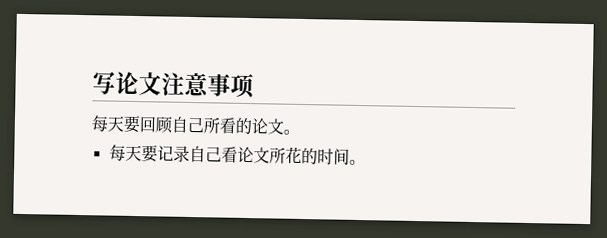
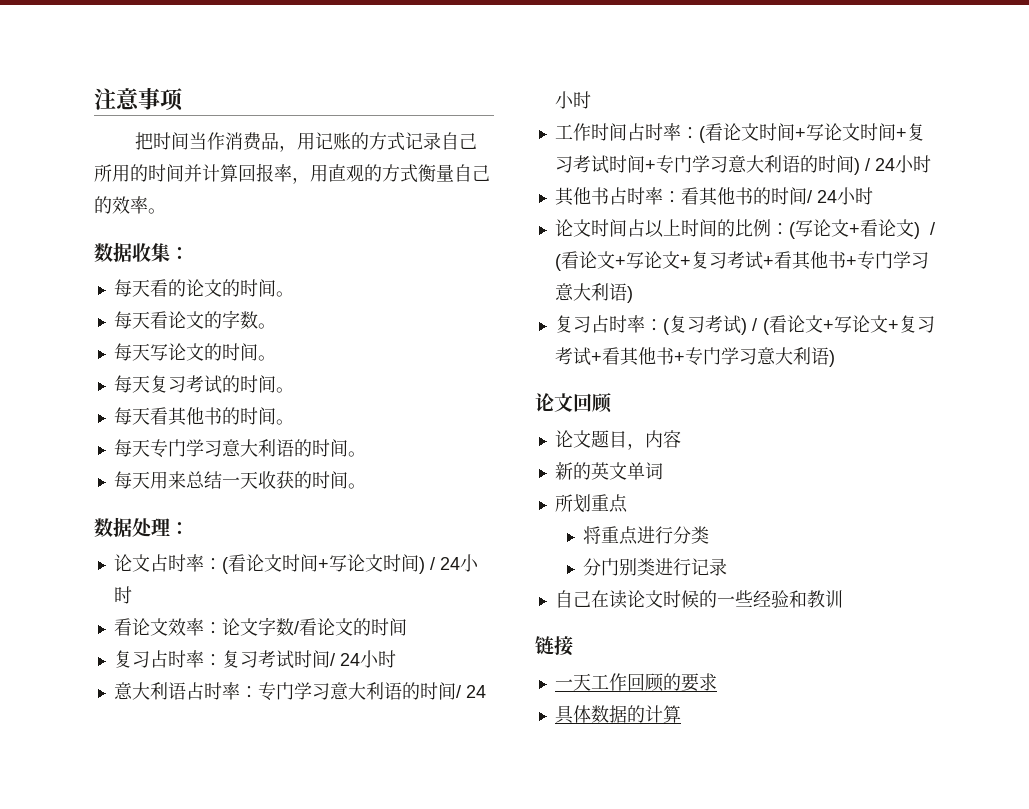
- 写论文注意事项
+ 注意事项
- 每天要回顾自己所看的论文。
- 每天要记录自己看论文所花的时间。
+ 把时间当作消费品，用记账的方式记录自己所用的时间并计算回报率，用直观的方式衡量自己的效率。
+ 数据收集：
+ 每天看的论文的时间。
+ 每天看论文的字数。
+ 每天写论文的时间。
+ 每天复习考试的时间。
+ 每天看其他书的时间。
+ 每天专门学习意大利语的时间。
+ 每天用来总结一天收获的时间。
+ 数据处理：
+ 论文占时率：(看论文时间+写论文时间) / 24小时
+ 看论文效率：论文字数/看论文的时间
+ 复习占时率：复习考试时间/ 24小时
+ 意大利语占时率：专门学习意大利语的时间/ 24小时
+ 工作时间占时率：(看论文时间+写论文时间+复习考试时间+专门学习意大利语的时间) / 24小时
+ 其他书占时率：看其他书的时间/ 24小时
+ 论文时间占以上时间的比例：(写论文+看论文) / (看论文+写论文+复习考试+看其他书+专门学习意大利语)
+ 复习占时率：(复习考试) / (看论文+写论文+复习考试+看其他书+专门学习意大利语)
+ 论文回顾
+ 论文题目，内容
+ 新的英文单词
+ 所划重点
+ 将重点进行分类
+ 分门别类进行记录
+ 自己在读论文时候的一些经验和教训
+ 链接
+ 一天工作回顾的要求
+ 具体数据的计算

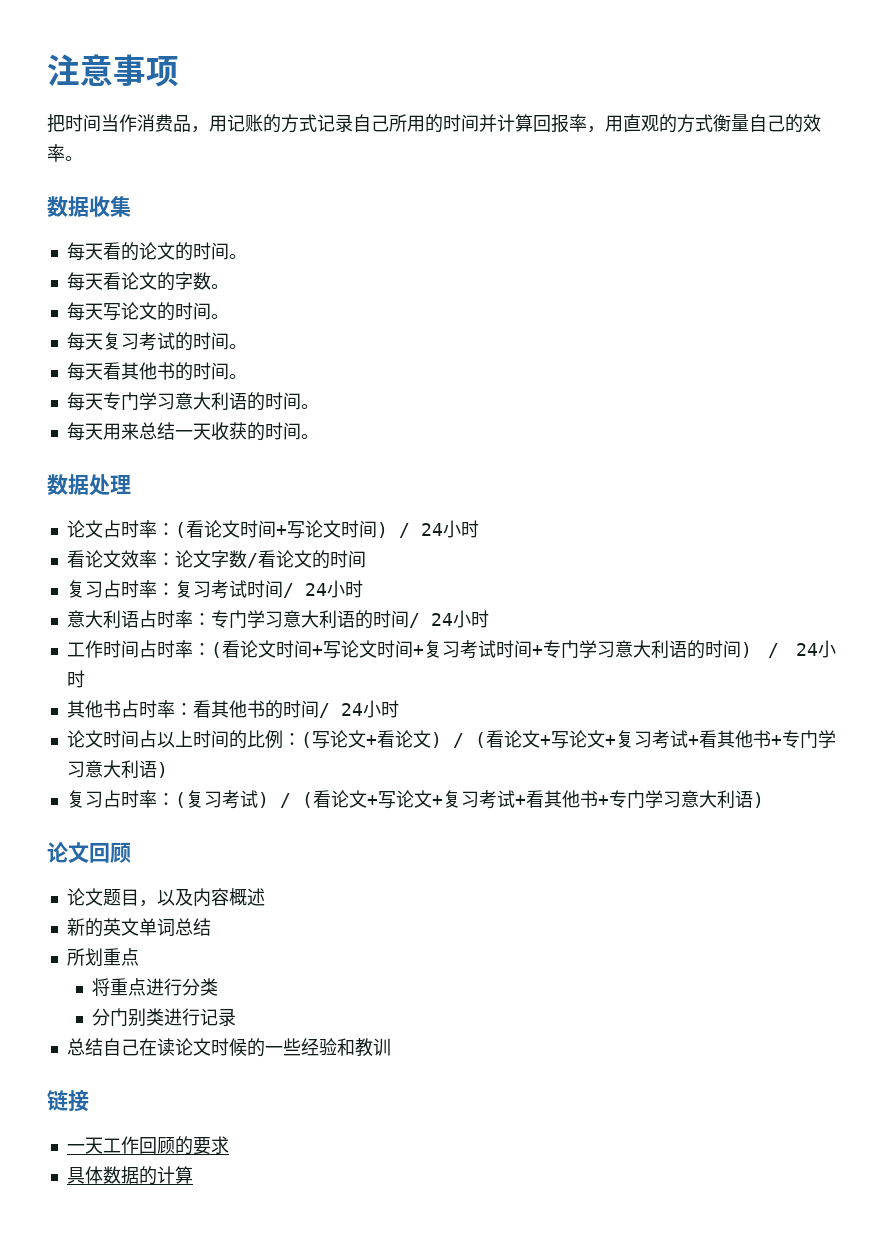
- 数据收集：
+ 数据收集
- 数据处理：
+ 数据处理
- 论文题目，内容
+ 论文题目，以及内容概述
- 新的英文单词
+ 新的英文单词总结
- 自己在读论文时候的一些经验和教训
+ 总结自己在读论文时候的一些经验和教训

